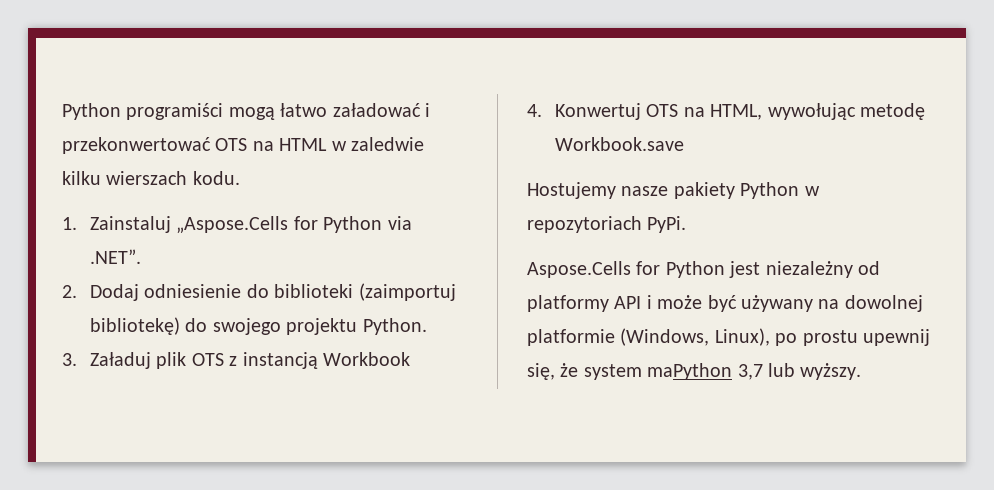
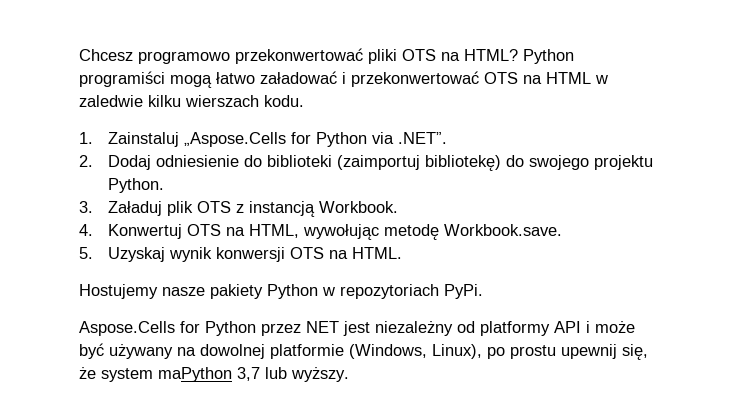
+ Chcesz programowo przekonwertować pliki OTS na HTML?
- 3. Załaduj plik OTS z instancją Workbook
+ 3. Załaduj plik OTS z instancją Workbook.
- 4. Konwertuj OTS na HTML, wywołując metodę Workbook.save
+ 4. Konwertuj OTS na HTML, wywołując metodę Workbook.save.
+ 5. Uzyskaj wynik konwersji OTS na HTML.
- Aspose.Cells for Python jest niezależny od platformy API i może być używany na dowolnej platformie (Windows, Linux), po prostu upewnij się, że system maPython 3,7 lub wyższy.
+ Aspose.Cells for Python przez NET jest niezależny od platformy API i może być używany na dowolnej platformie (Windows, Linux), po prostu upewnij się, że system maPython 3,7 lub wyższy.

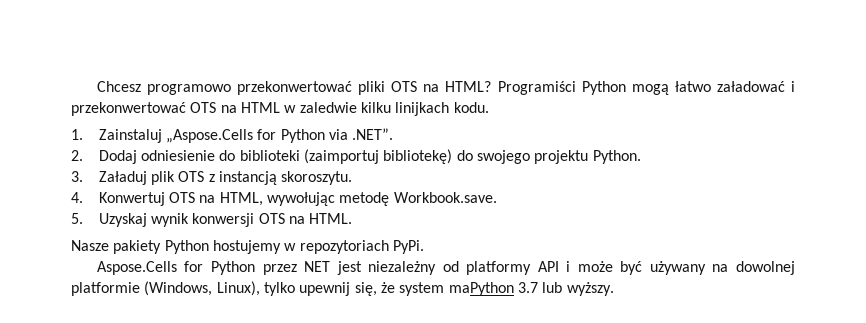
- Python programiści mogą łatwo załadować i przekonwertować OTS na HTML w zaledwie kilku wierszach kodu.
+ Programiści Python mogą łatwo załadować i przekonwertować OTS na HTML w zaledwie kilku linijkach kodu.
- 3. Załaduj plik OTS z instancją Workbook.
+ 3. Załaduj plik OTS z instancją skoroszytu.
- Hostujemy nasze pakiety Python w repozytoriach PyPi.
+ Nasze pakiety Python hostujemy w repozytoriach PyPi.
- Aspose.Cells for Python przez NET jest niezależny od platformy API i może być używany na dowolnej platformie (Windows, Linux), po prostu upewnij się, że system maPython 3,7 lub wyższy.
+ Aspose.Cells for Python przez NET jest niezależny od platformy API i może być używany na dowolnej platformie (Windows, Linux), tylko upewnij się, że system maPython 3.7 lub wyższy.

